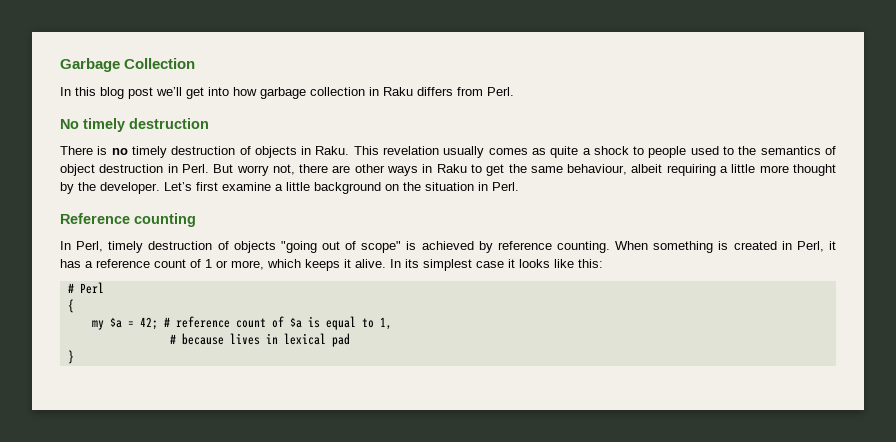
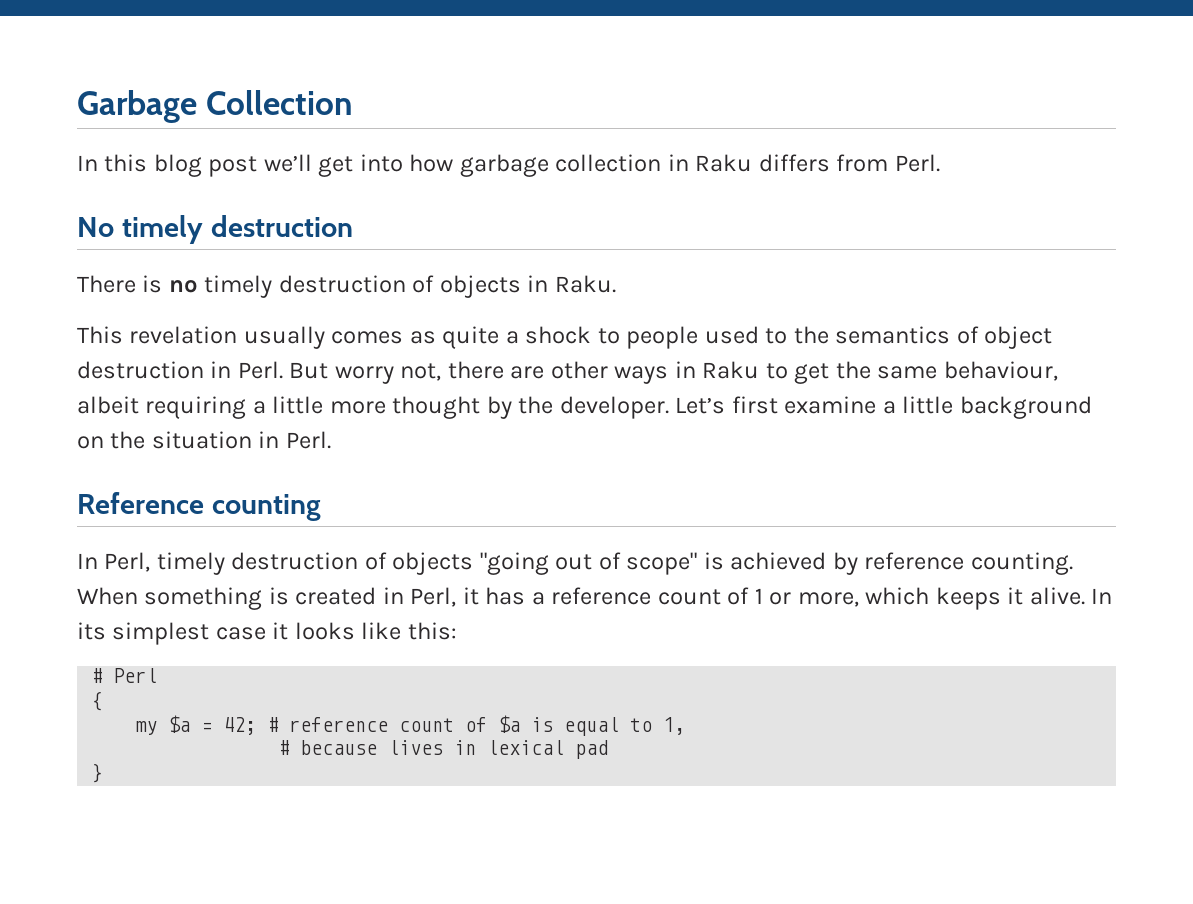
- There is no timely destruction of objects in Raku. This revelation usually comes as quite a shock to people used to the semantics of object destruction in Perl.
+ There is no timely destruction of objects in Raku.
+ This revelation usually comes as quite a shock to people used to the semantics of object destruction in Perl.

